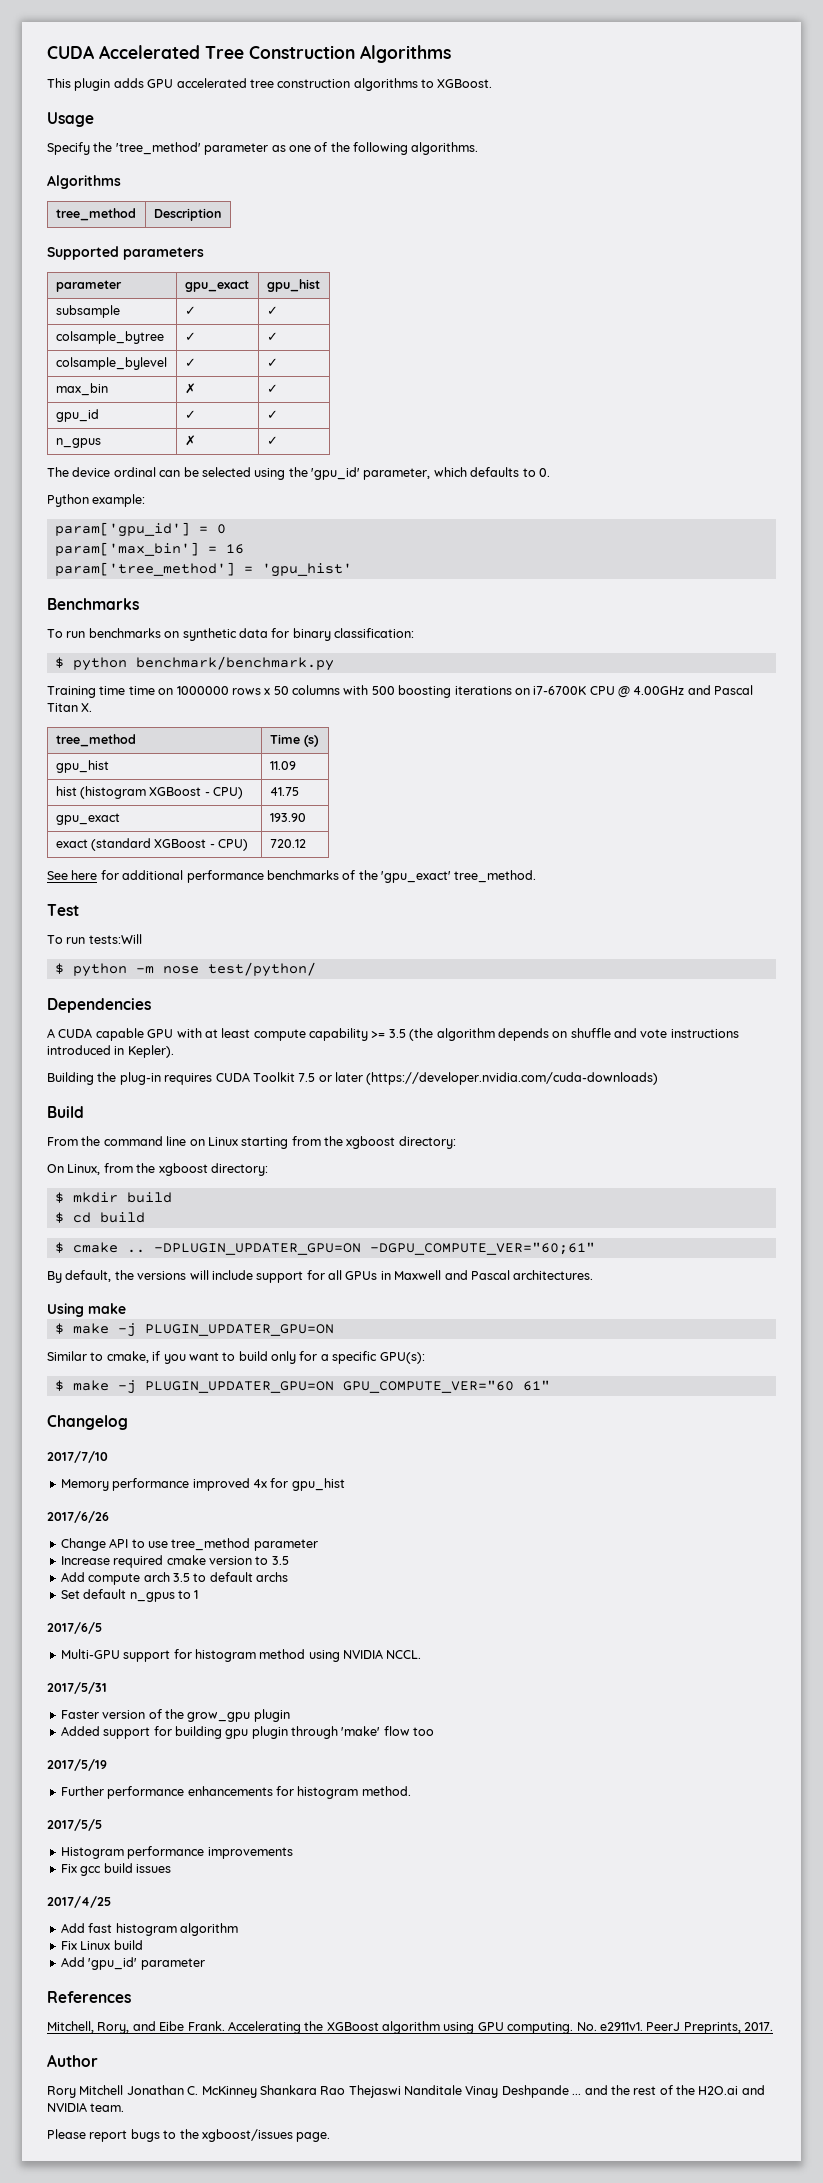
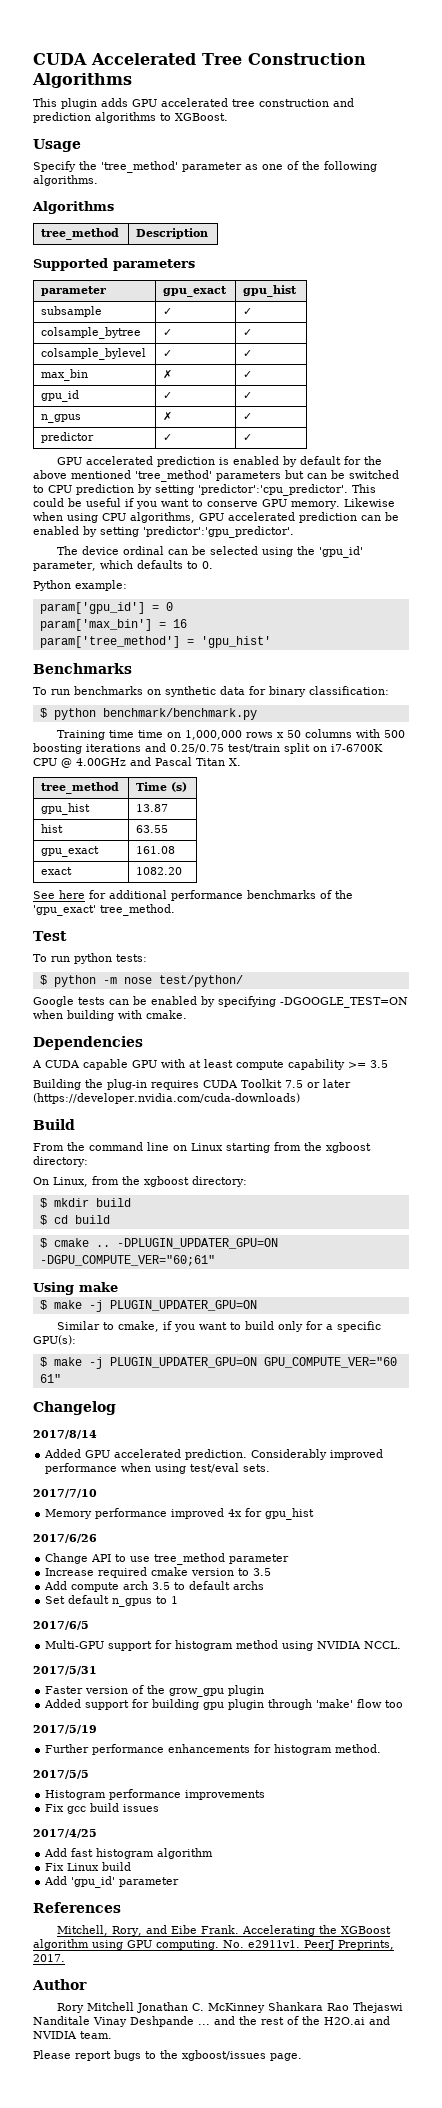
- This plugin adds GPU accelerated tree construction algorithms to XGBoost.
+ This plugin adds GPU accelerated tree construction and prediction algorithms to XGBoost.
+ predictor | ✓ | ✓
+ GPU accelerated prediction is enabled by default for the above mentioned 'tree_method' parameters but can be switched to CPU prediction by setting 'predictor':'cpu_predictor'. This could be useful if you want to conserve GPU memory. Likewise when using CPU algorithms, GPU accelerated prediction can be enabled by setting 'predictor':'gpu_predictor'.
- Training time time on 1000000 rows x 50 columns with 500 boosting iterations on i7-6700K CPU @ 4.00GHz and Pascal Titan X.
+ Training time time on 1,000,000 rows x 50 columns with 500 boosting iterations and 0.25/0.75 test/train split on i7-6700K CPU @ 4.00GHz and Pascal Titan X.
- gpu_hist | 11.09
+ gpu_hist | 13.87
- hist (histogram XGBoost - CPU) | 41.75
- gpu_exact | 193.90
+ hist | 63.55
+ gpu_exact | 161.08
- exact (standard XGBoost - CPU) | 720.12
+ exact | 1082.20
- To run tests:Will
+ To run python tests:
+ Google tests can be enabled by specifying -DGOOGLE_TEST=ON when building with cmake.
- A CUDA capable GPU with at least compute capability >= 3.5 (the algorithm depends on shuffle and vote instructions introduced in Kepler).
+ A CUDA capable GPU with at least compute capability >= 3.5
- By default, the versions will include support for all GPUs in Maxwell and Pascal architectures.
+ 2017/8/14
+ Added GPU accelerated prediction. Considerably improved performance when using test/eval sets.

